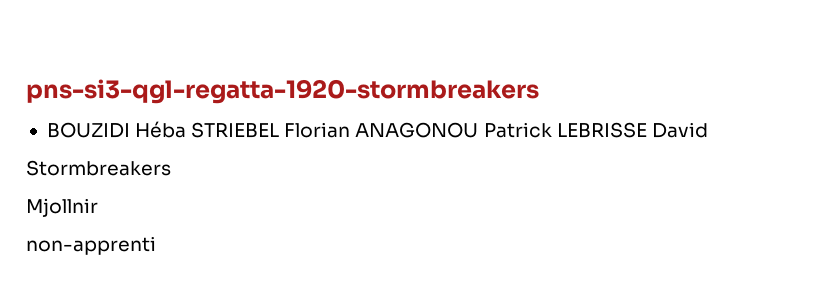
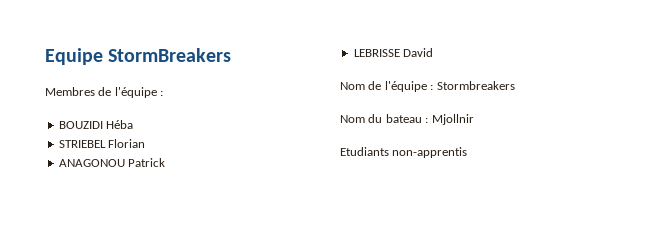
- pns-si3-qgl-regatta-1920-stormbreakers
+ Equipe StormBreakers
+ Membres de l'équipe :
- BOUZIDI Héba STRIEBEL Florian ANAGONOU Patrick LEBRISSE David
+ BOUZIDI Héba
+ STRIEBEL Florian
+ ANAGONOU Patrick
+ LEBRISSE David
- Stormbreakers
- Mjollnir
+ Nom de l'équipe : Stormbreakers
+ Nom du bateau : Mjollnir
- non-apprenti
+ Etudiants non-apprentis

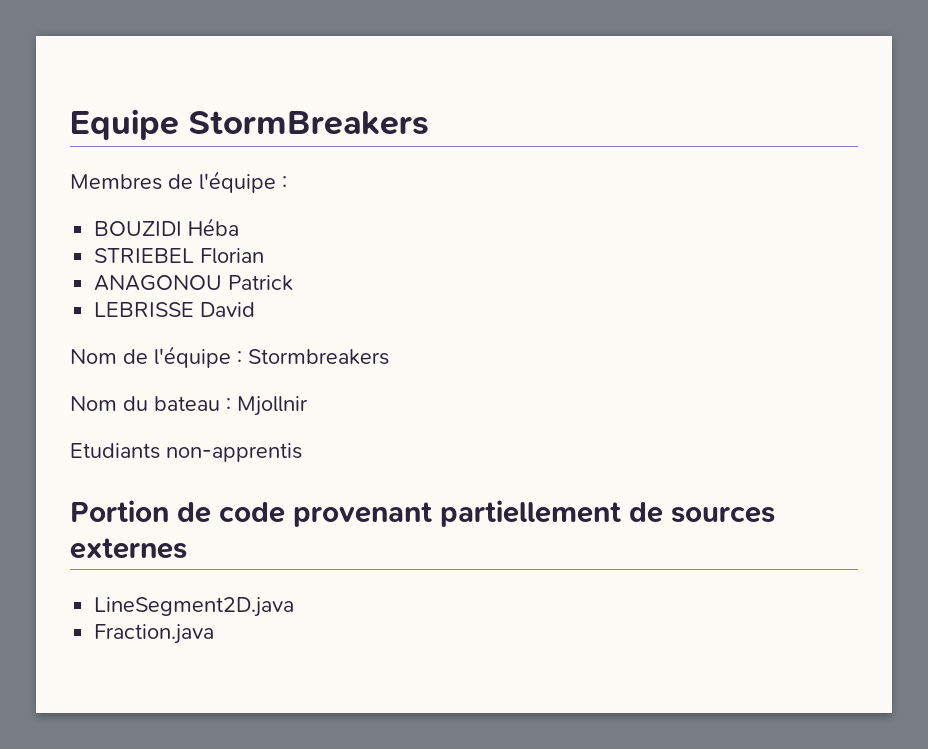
+ Portion de code provenant partiellement de sources externes
+ LineSegment2D.java
+ Fraction.java

